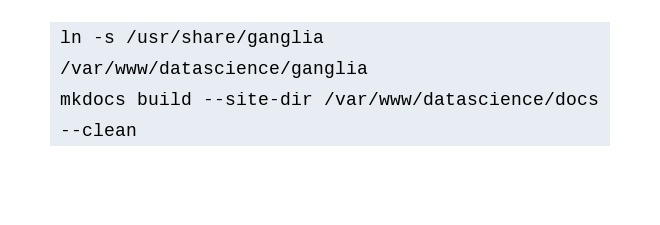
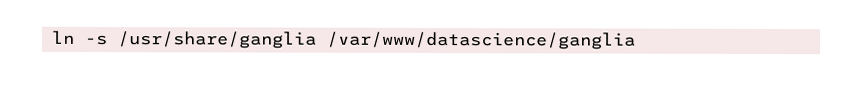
- mkdocs build --site-dir /var/www/datascience/docs --clean

